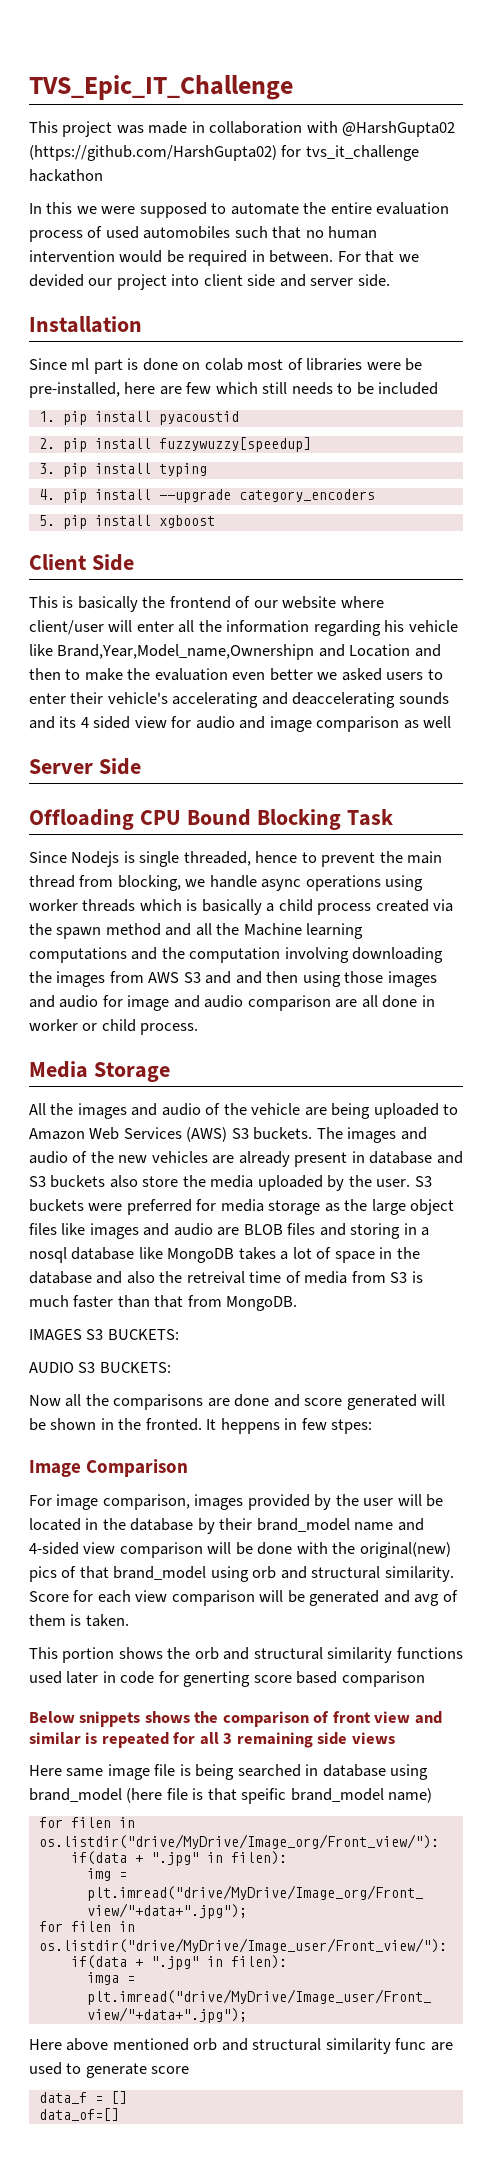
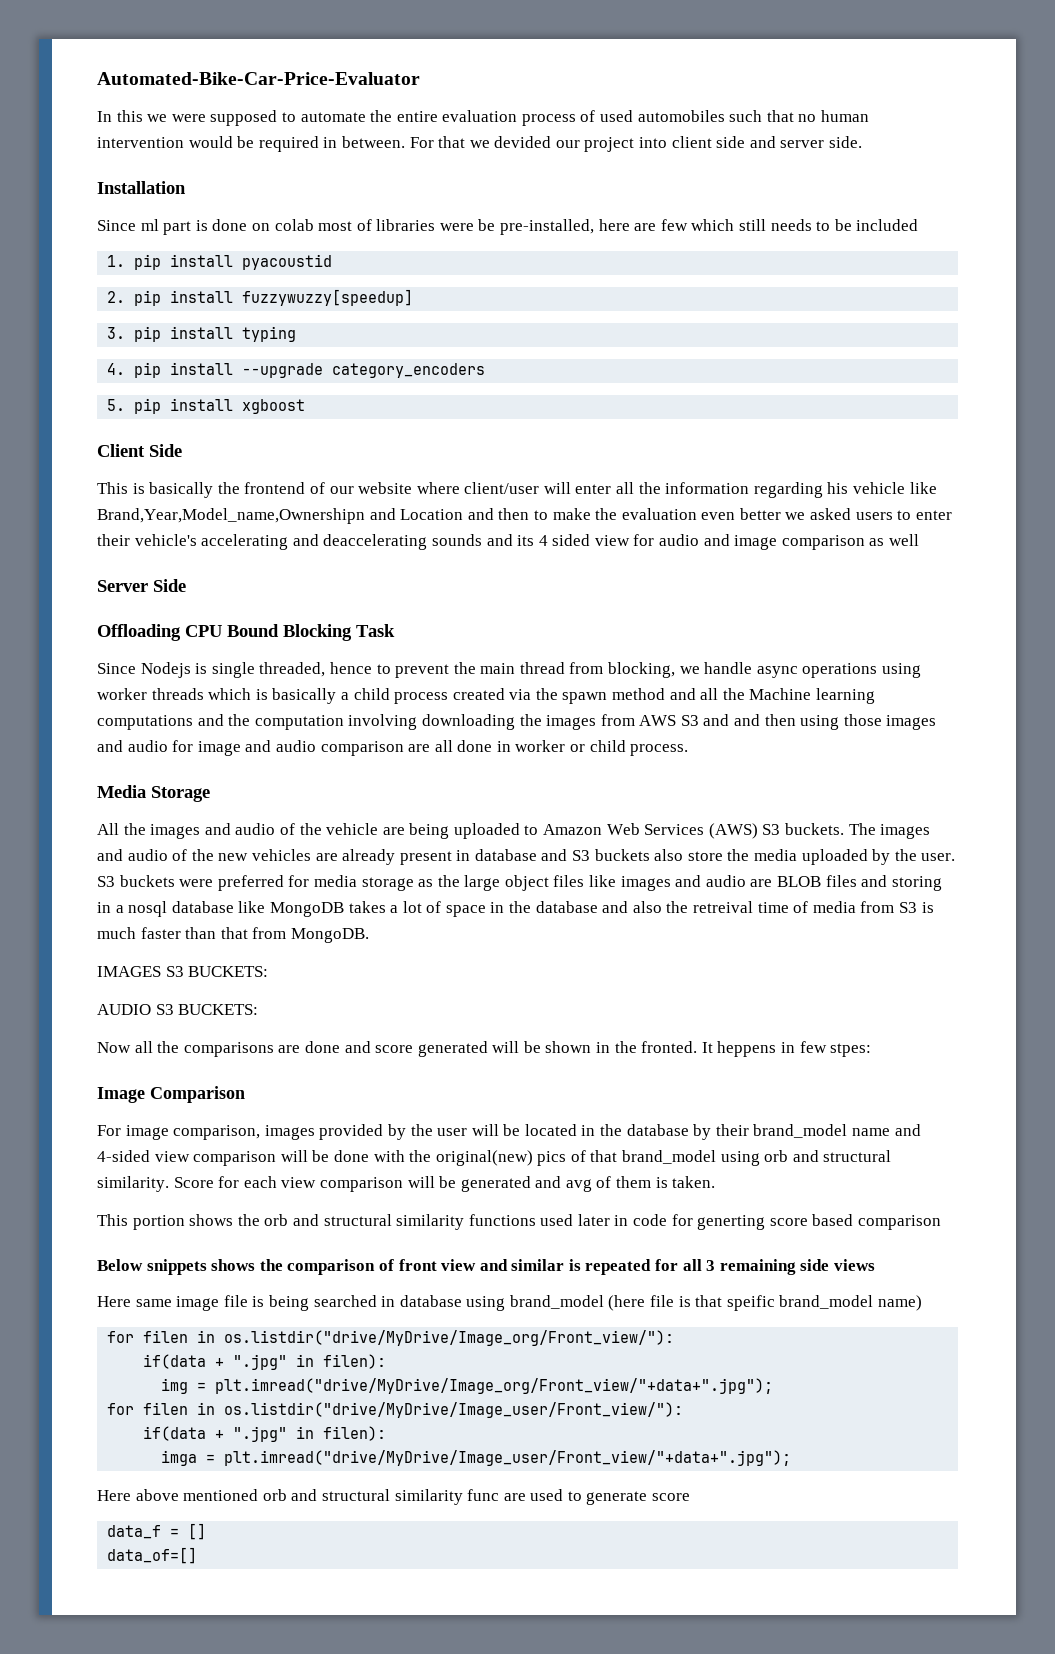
- TVS_Epic_IT_Challenge
- This project was made in collaboration with @HarshGupta02 (https://github.com/HarshGupta02) for tvs_it_challenge hackathon
+ Automated-Bike-Car-Price-Evaluator

